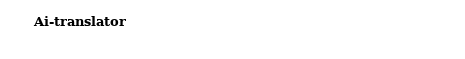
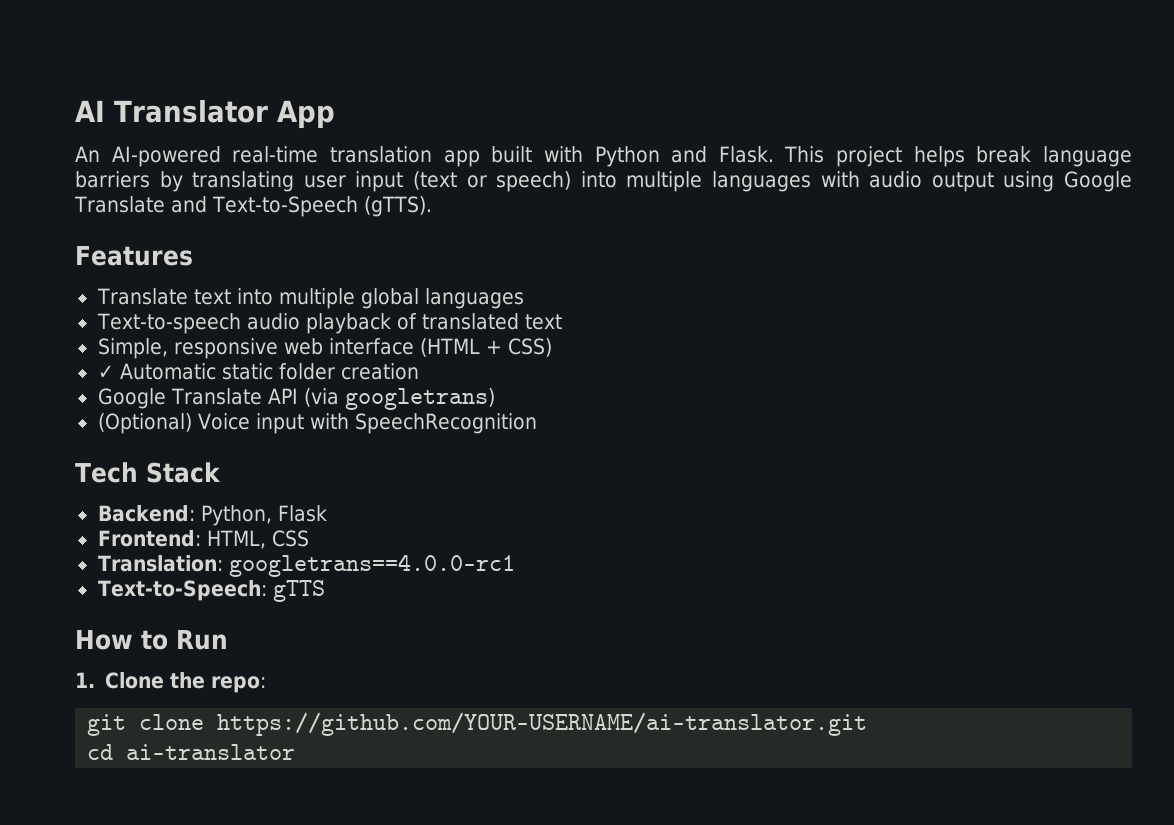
- Ai-translator
+ AI Translator App
+ An AI-powered real-time translation app built with Python and Flask. This project helps break language barriers by translating user input (text or speech) into multiple languages with audio output using Google Translate and Text-to-Speech (gTTS).
+ Features
+ Translate text into multiple global languages
+ Text-to-speech audio playback of translated text
+ Simple, responsive web interface (HTML + CSS)
+ ✓ Automatic static folder creation
+ Google Translate API (via googletrans)
+ (Optional) Voice input with SpeechRecognition
+ Tech Stack
+ Backend: Python, Flask
+ Frontend: HTML, CSS
+ Translation: googletrans==4.0.0-rc1
+ Text-to-Speech: gTTS
+ How to Run
+ 1. Clone the repo:
+ git clone https://github.com/YOUR-USERNAME/ai-translator.git
+ cd ai-translator

